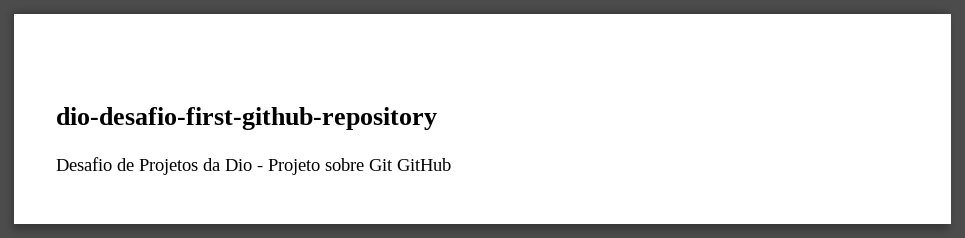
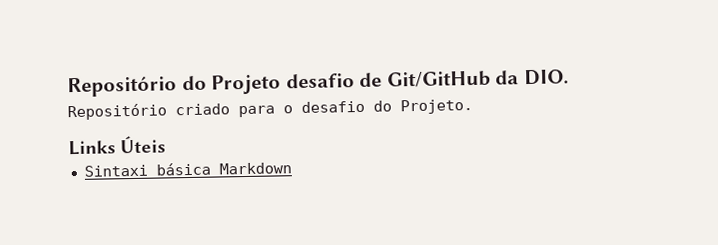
- dio-desafio-first-github-repository
- Desafio de Projetos da Dio - Projeto sobre Git GitHub
+ Repositório do Projeto desafio de Git/GitHub da DIO.
+ Repositório criado para o desafio do Projeto.
+ Links Úteis
+ Sintaxi básica Markdown

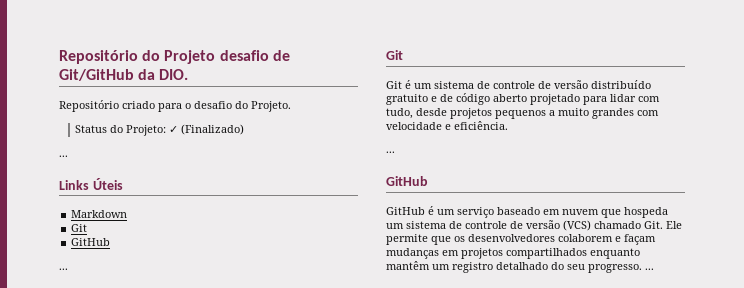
+ Status do Projeto: ✓ (Finalizado)
+ ...
- Sintaxi básica Markdown
+ Markdown
+ Git
+ GitHub
+ ...
+ Git
+ Git é um sistema de controle de versão distribuído gratuito e de código aberto projetado para lidar com tudo, desde projetos pequenos a muito grandes com velocidade e eficiência.
+ ...
+ GitHub
+ GitHub é um serviço baseado em nuvem que hospeda um sistema de controle de versão (VCS) chamado Git. Ele permite que os desenvolvedores colaborem e façam mudanças em projetos compartilhados enquanto mantêm um registro detalhado do seu progresso. ...

